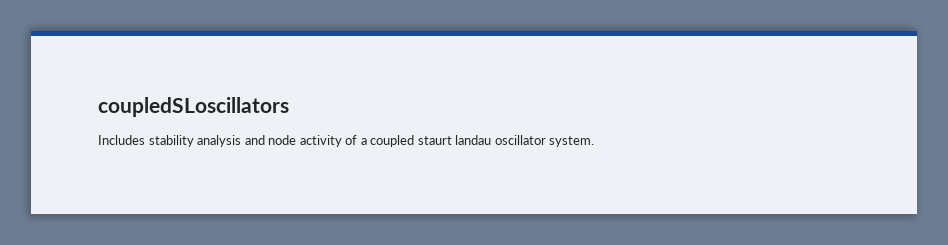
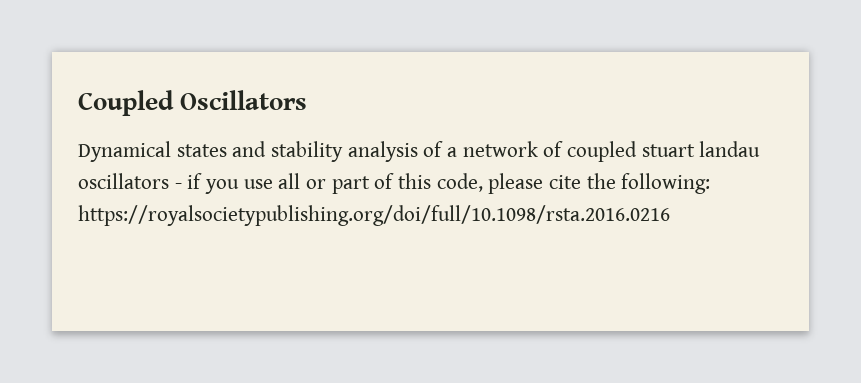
- coupledSLoscillators
- Includes stability analysis and node activity of a coupled staurt landau oscillator system.
+ Coupled Oscillators
+ Dynamical states and stability analysis of a network of coupled stuart landau oscillators - if you use all or part of this code, please cite the following: https://royalsocietypublishing.org/doi/full/10.1098/rsta.2016.0216

